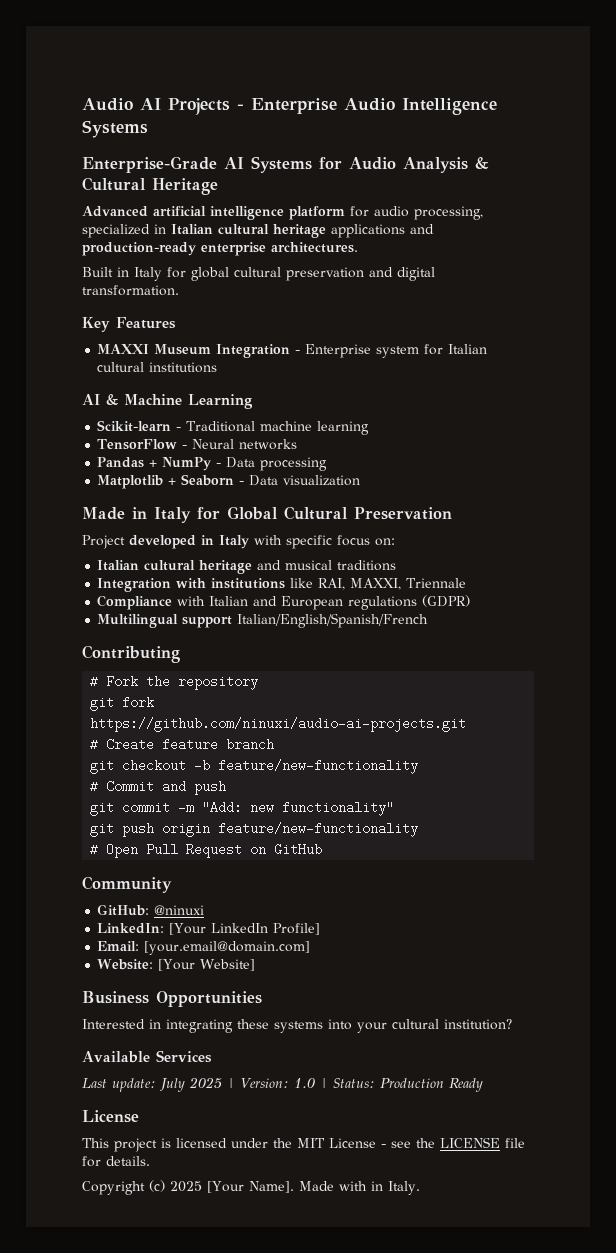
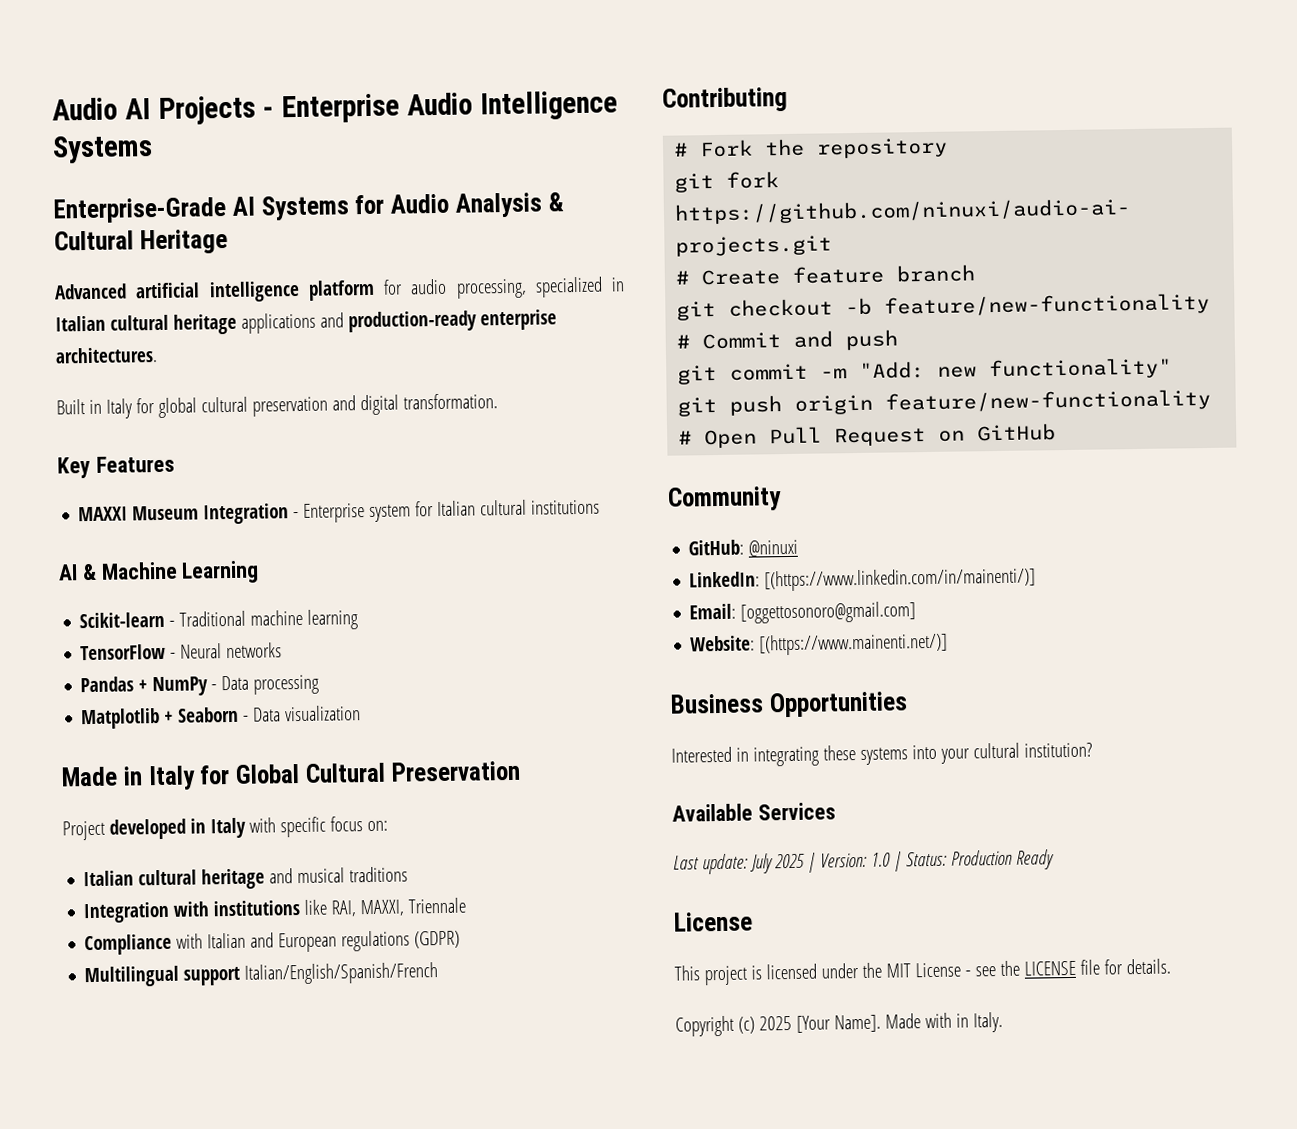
- LinkedIn: [Your LinkedIn Profile]
+ LinkedIn: [(https://www.linkedin.com/in/mainenti/)]
- Email: [your.email@domain.com]
+ Email: [oggettosonoro@gmail.com]
- Website: [Your Website]
+ Website: [(https://www.mainenti.net/)]

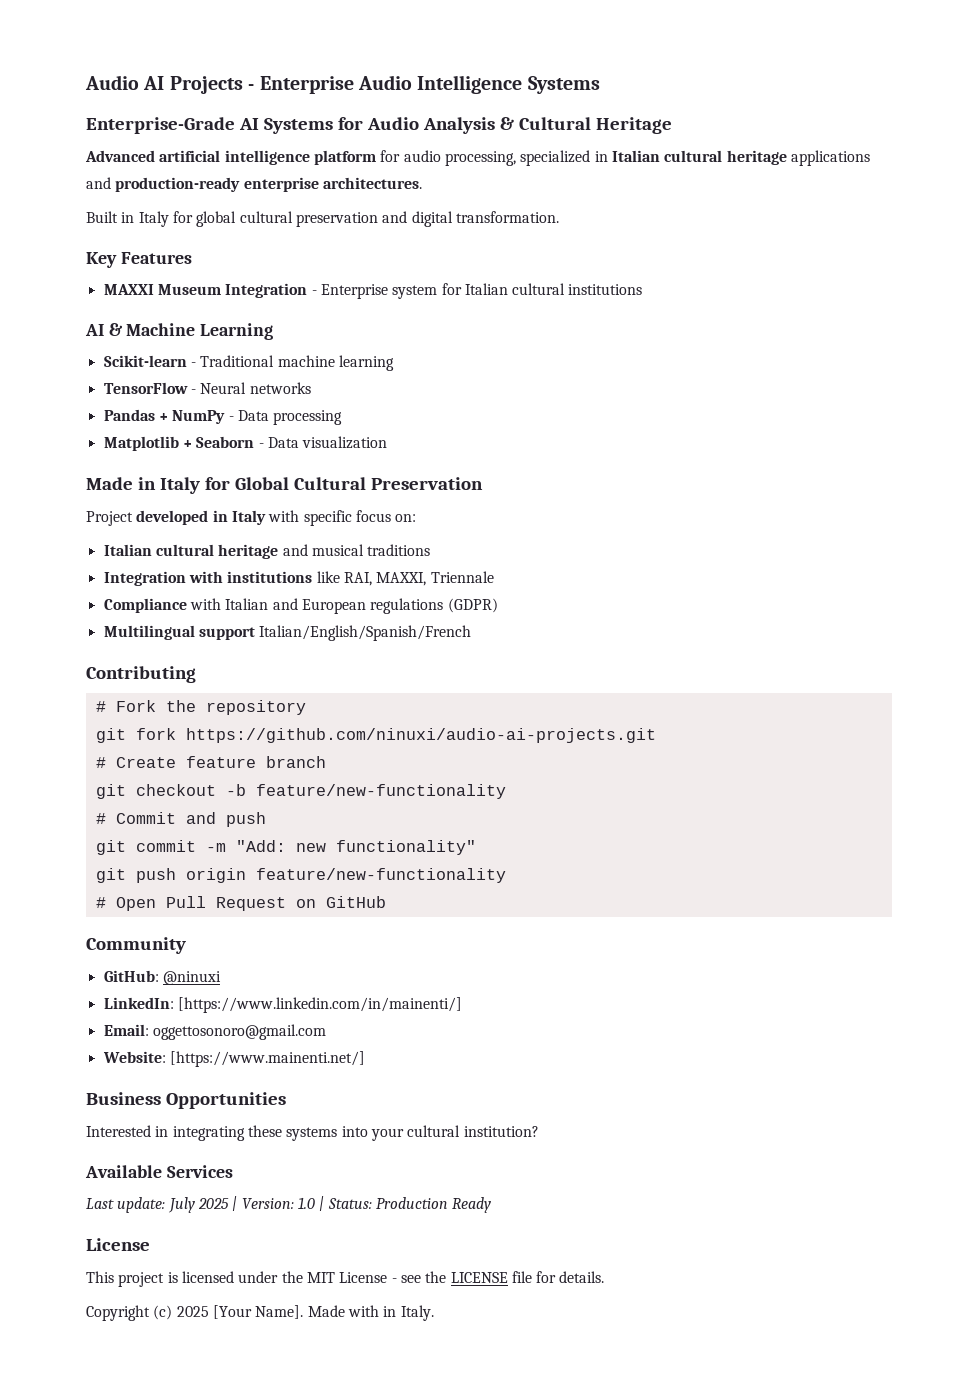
- LinkedIn: [(https://www.linkedin.com/in/mainenti/)]
+ LinkedIn: [https://www.linkedin.com/in/mainenti/]
- Email: [oggettosonoro@gmail.com]
+ Email: oggettosonoro@gmail.com
- Website: [(https://www.mainenti.net/)]
+ Website: [https://www.mainenti.net/]

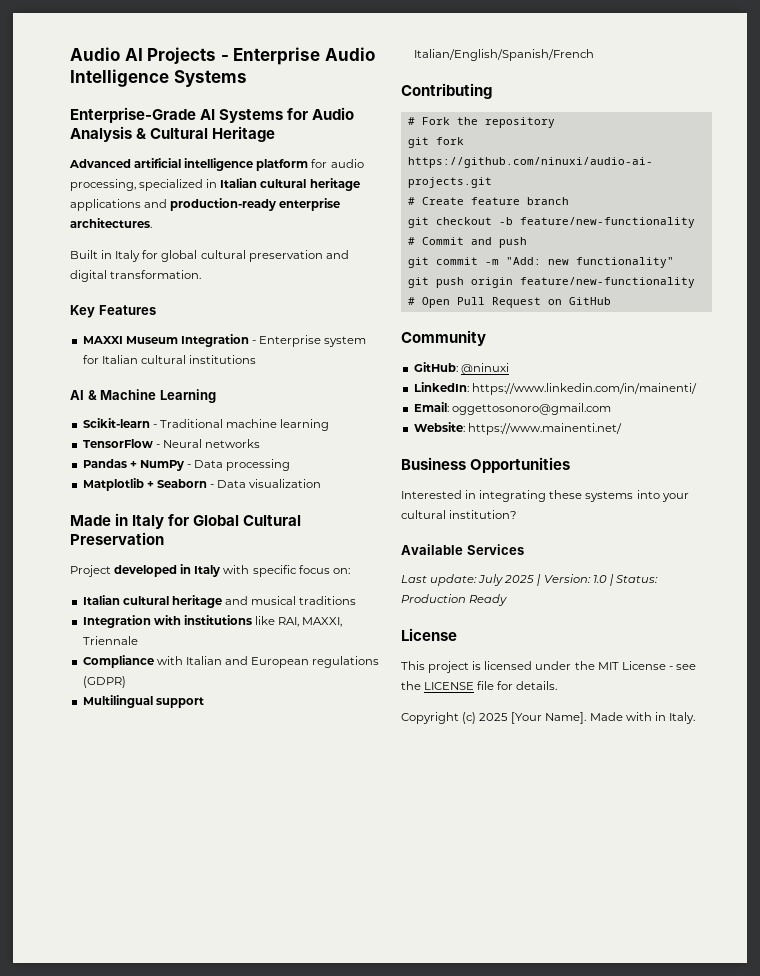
- LinkedIn: [https://www.linkedin.com/in/mainenti/]
+ LinkedIn: https://www.linkedin.com/in/mainenti/
- Website: [https://www.mainenti.net/]
+ Website: https://www.mainenti.net/

